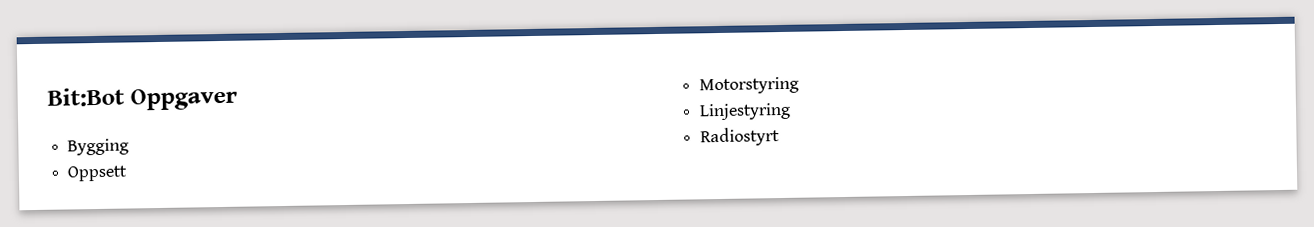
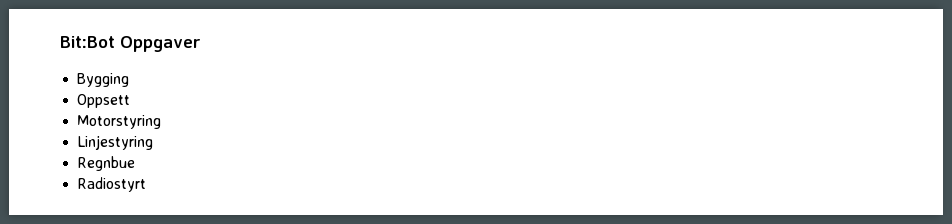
+ Regnbue

